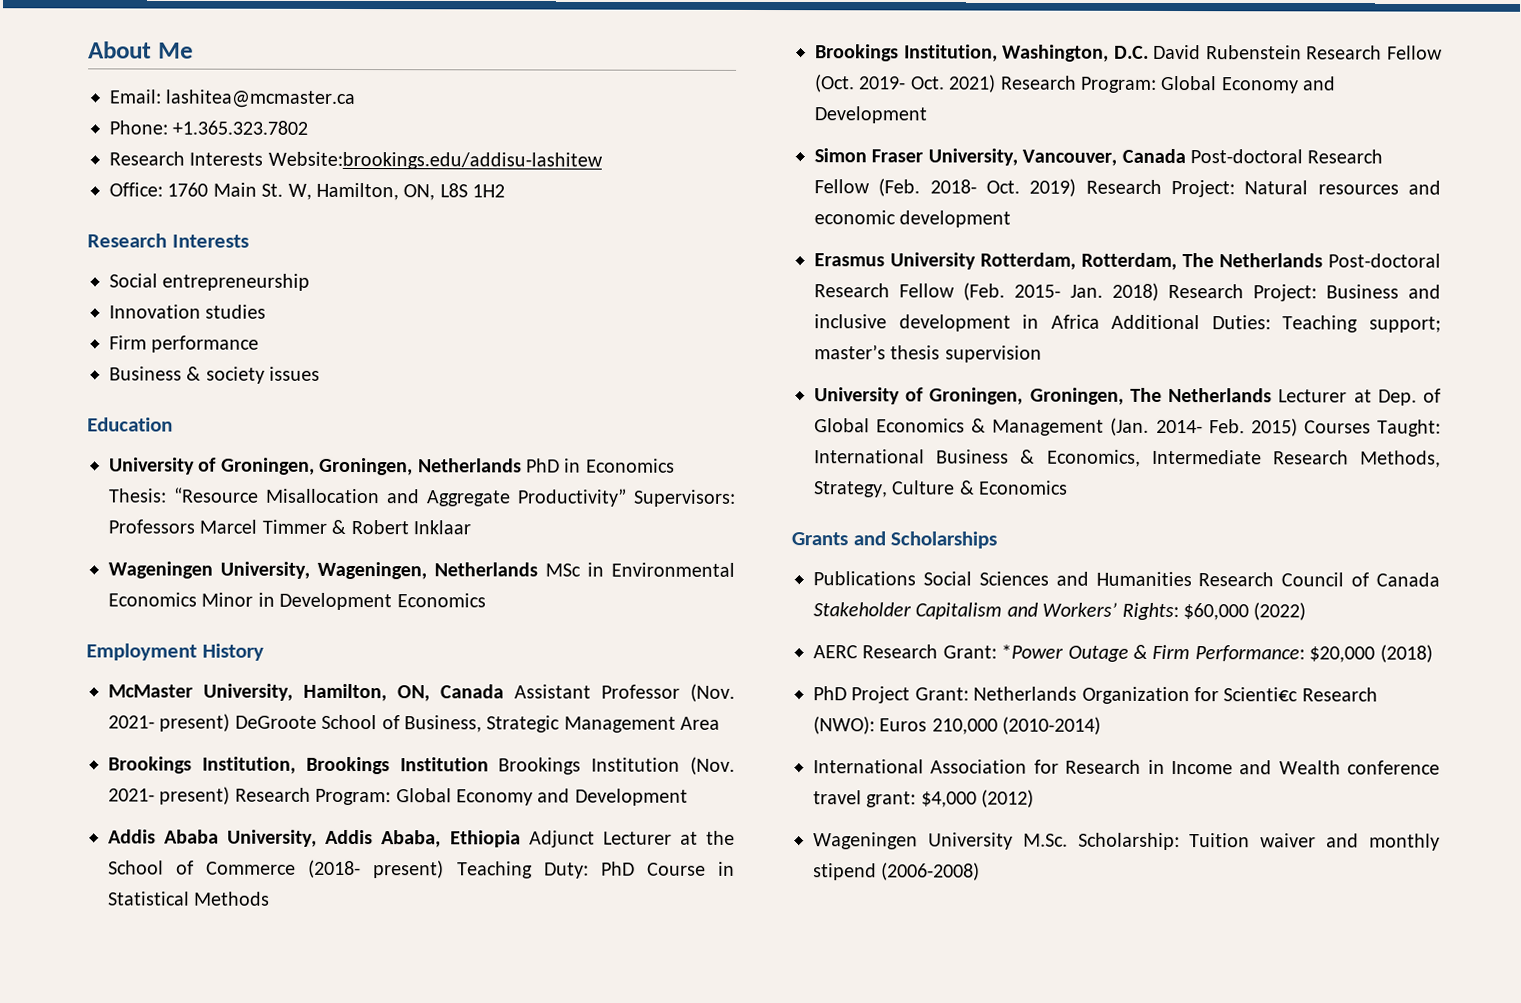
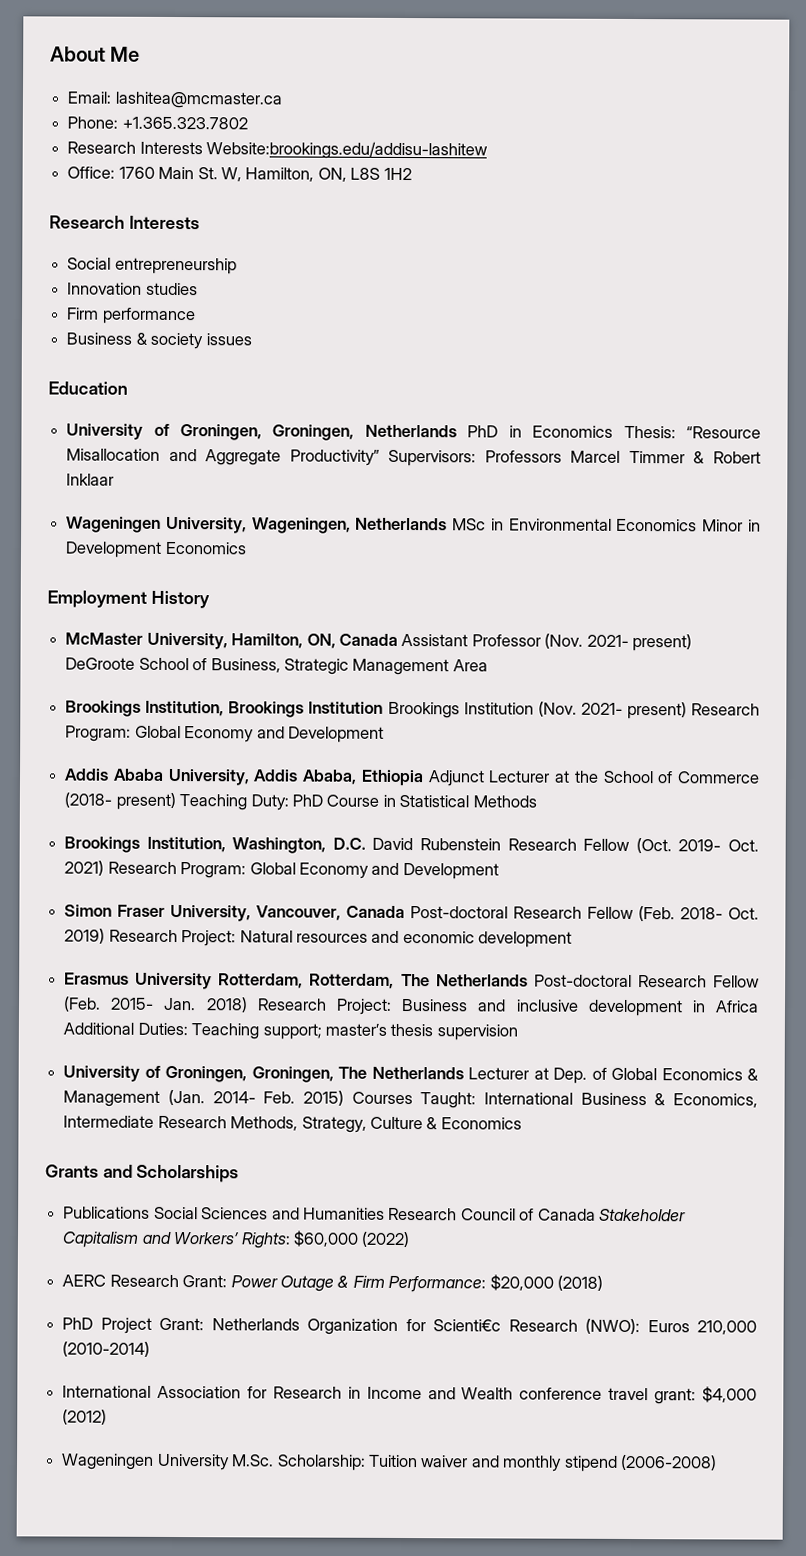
- AERC Research Grant: *Power Outage & Firm Performance: $20,000 (2018)
+ AERC Research Grant: Power Outage & Firm Performance: $20,000 (2018)

